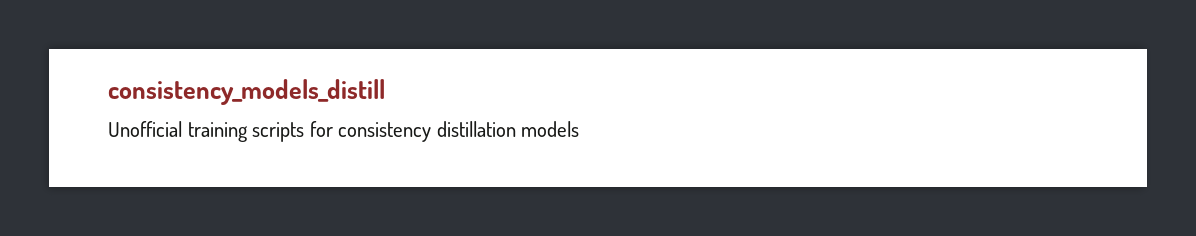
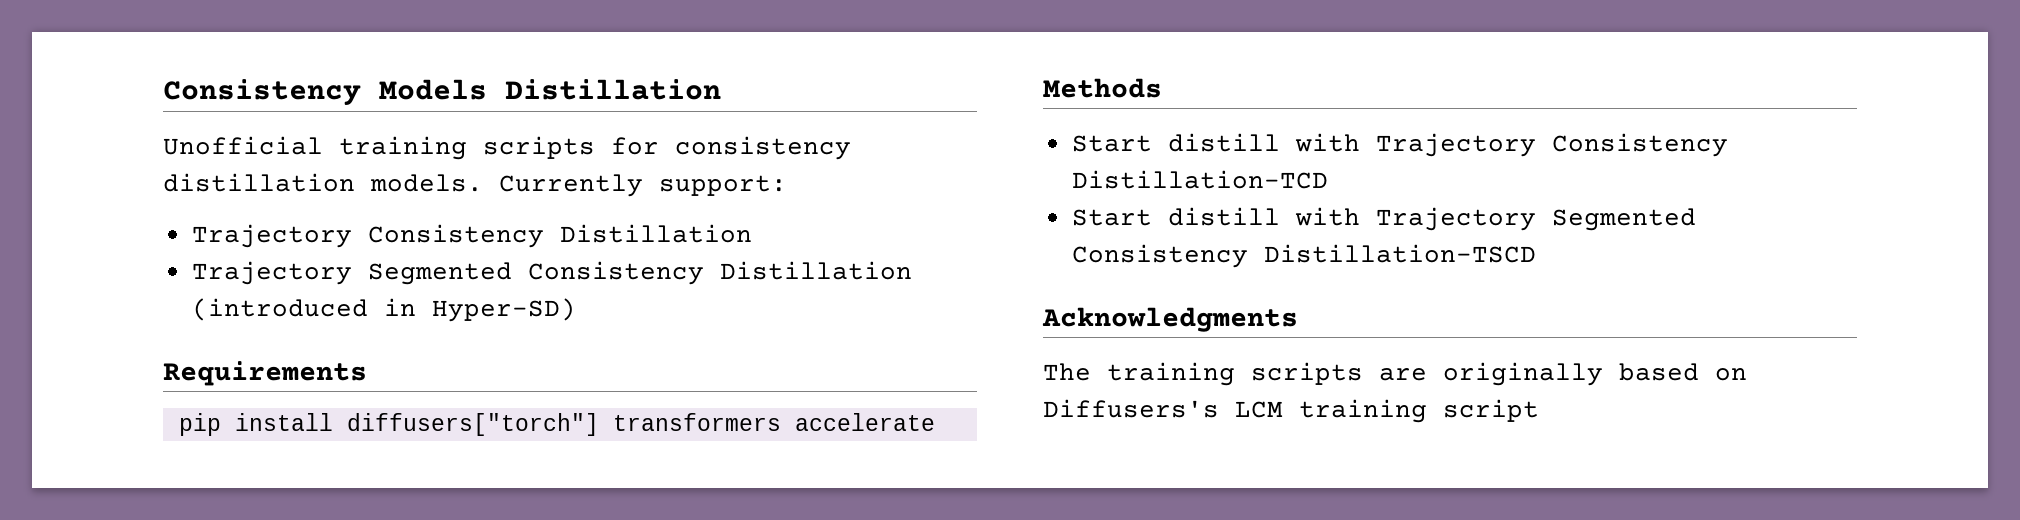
- consistency_models_distill
+ Consistency Models Distillation
- Unofficial training scripts for consistency distillation models
+ Unofficial training scripts for consistency distillation models. Currently support:
+ Trajectory Consistency Distillation
+ Trajectory Segmented Consistency Distillation (introduced in Hyper-SD)
+ Requirements
+ pip install diffusers["torch"] transformers accelerate
+ Methods
+ Start distill with Trajectory Consistency Distillation-TCD
+ Start distill with Trajectory Segmented Consistency Distillation-TSCD
+ Acknowledgments
+ The training scripts are originally based on Diffusers's LCM training script

